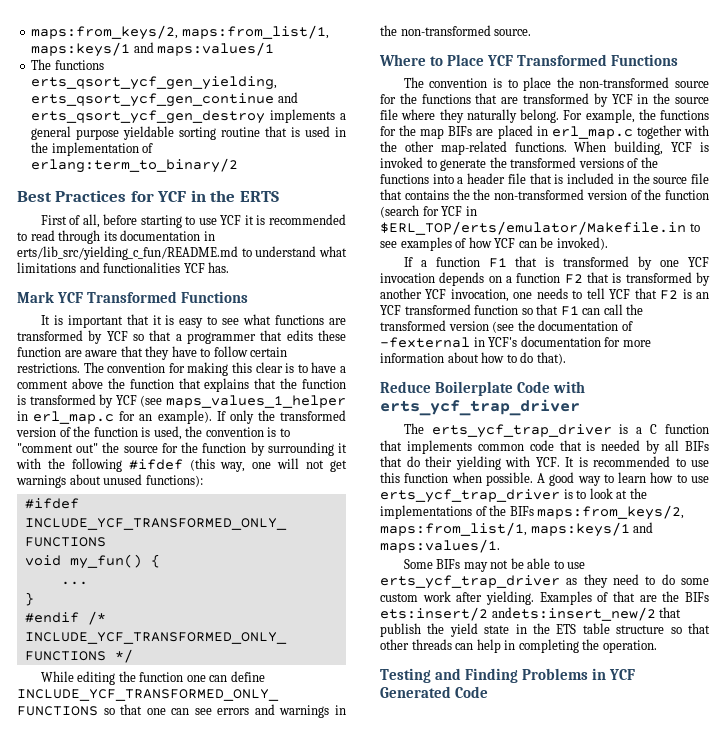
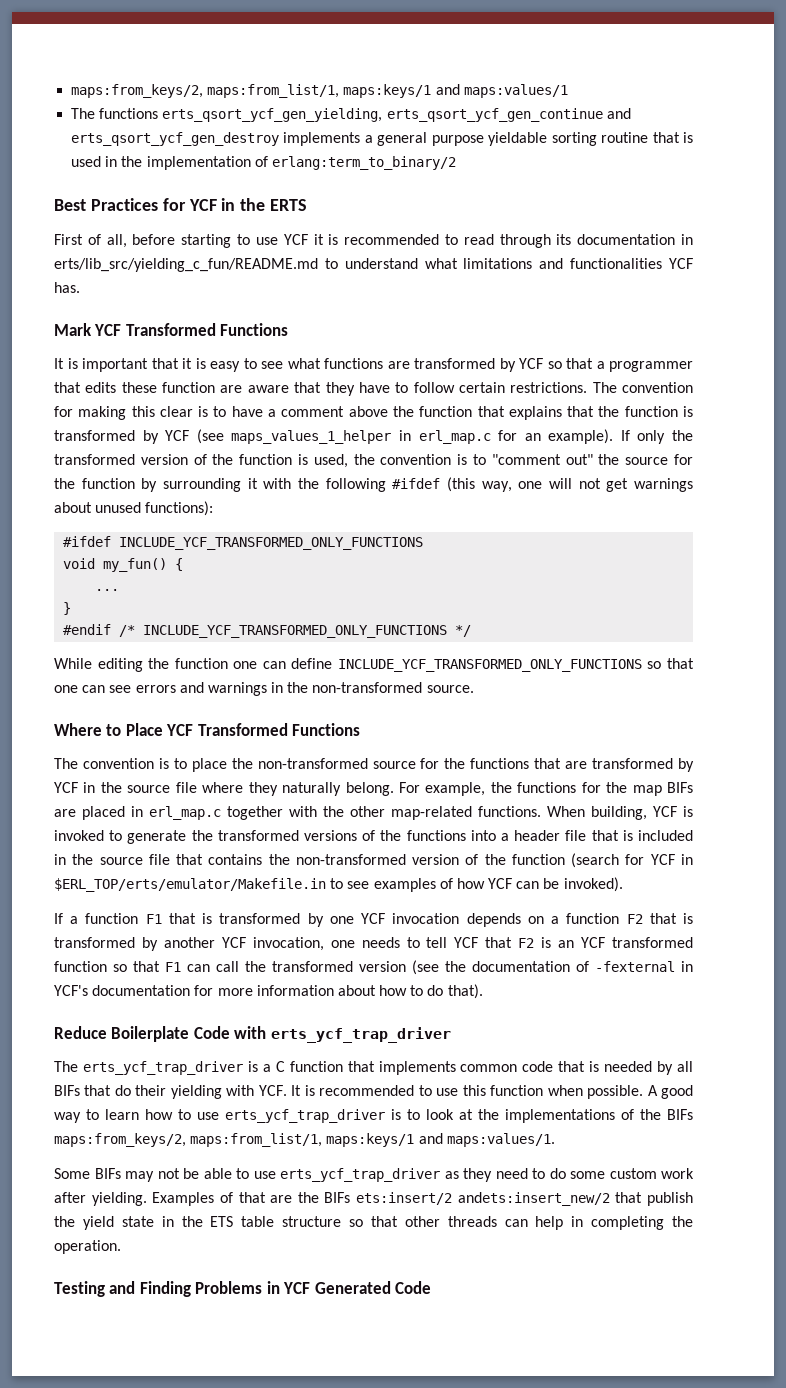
- When building, YCF is invoked to generate the transformed versions of the functions into a header file that is included in the source file that contains the the non-transformed version of the function (search for YCF in $ERL_TOP/erts/emulator/Makefile.in to see examples of how YCF can be invoked).
+ When building, YCF is invoked to generate the transformed versions of the functions into a header file that is included in the source file that contains the non-transformed version of the function (search for YCF in $ERL_TOP/erts/emulator/Makefile.in to see examples of how YCF can be invoked).

